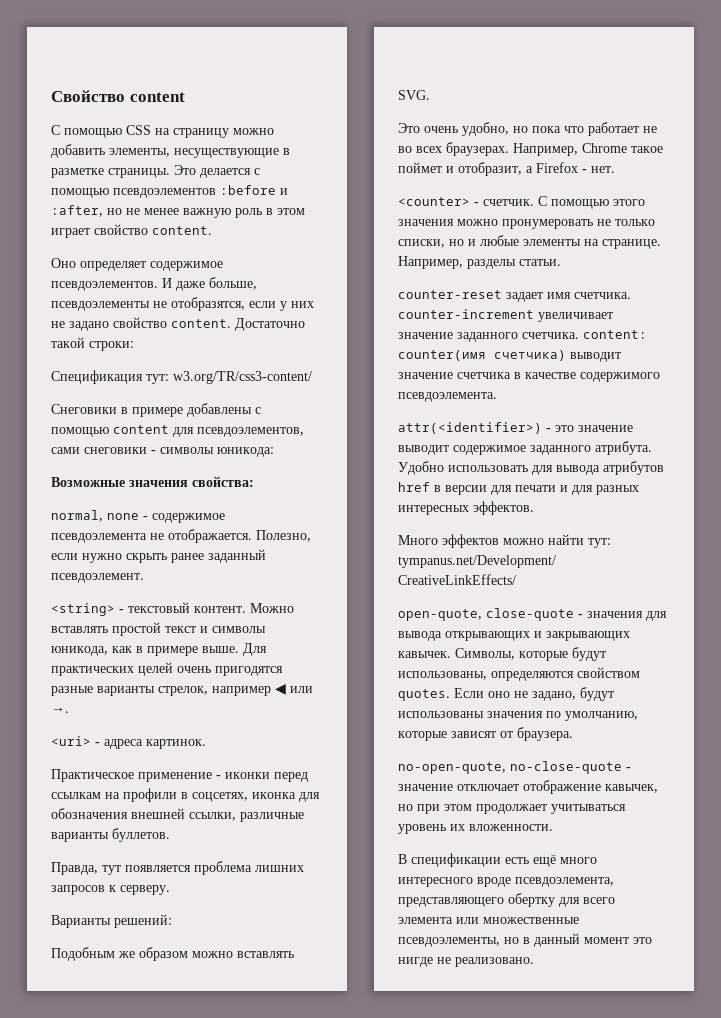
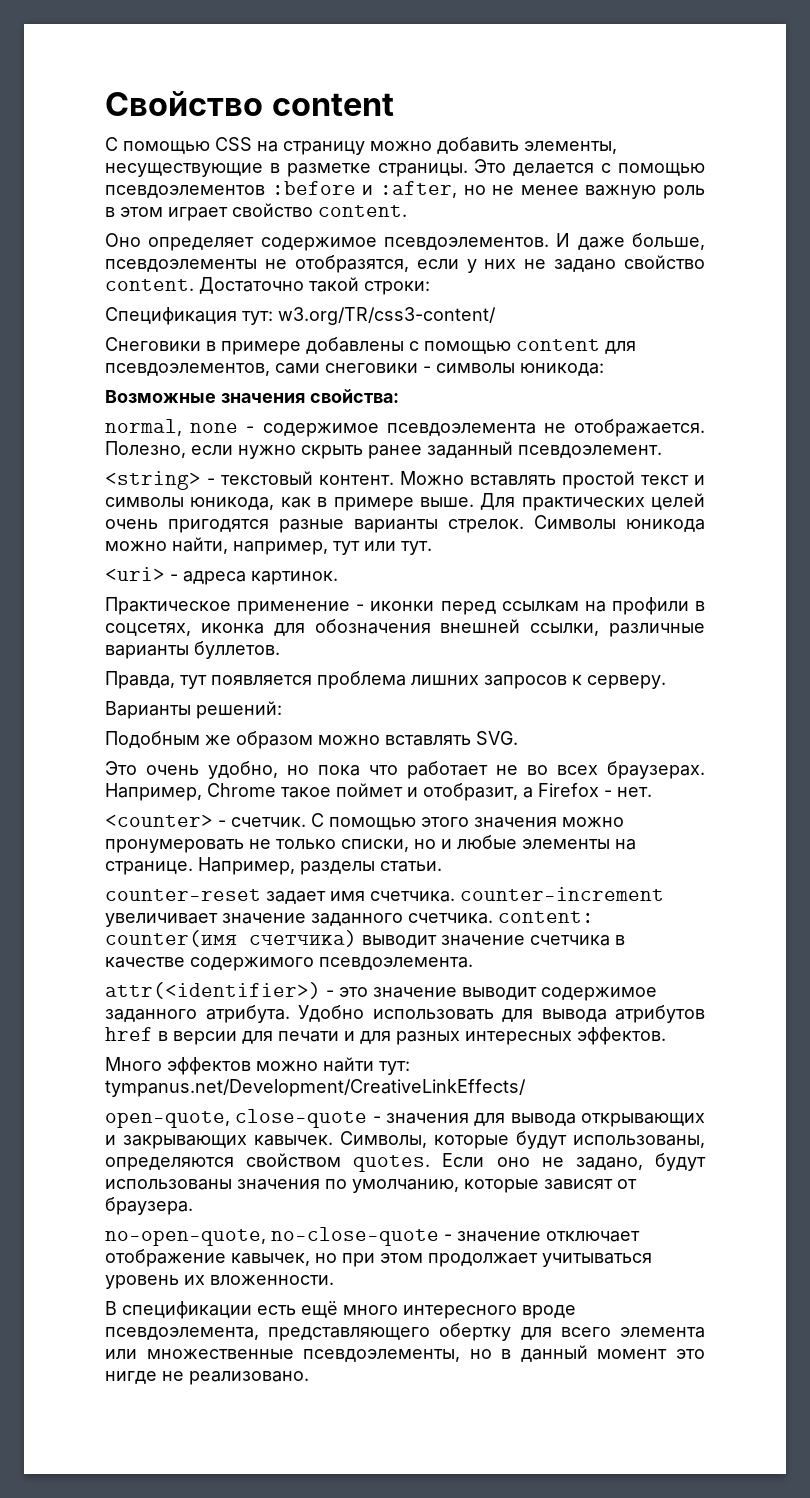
- Для практических целей очень пригодятся разные варианты стрелок, например ◀ или →.
+ Для практических целей очень пригодятся разные варианты стрелок. Символы юникода можно найти, например, тут или тут.

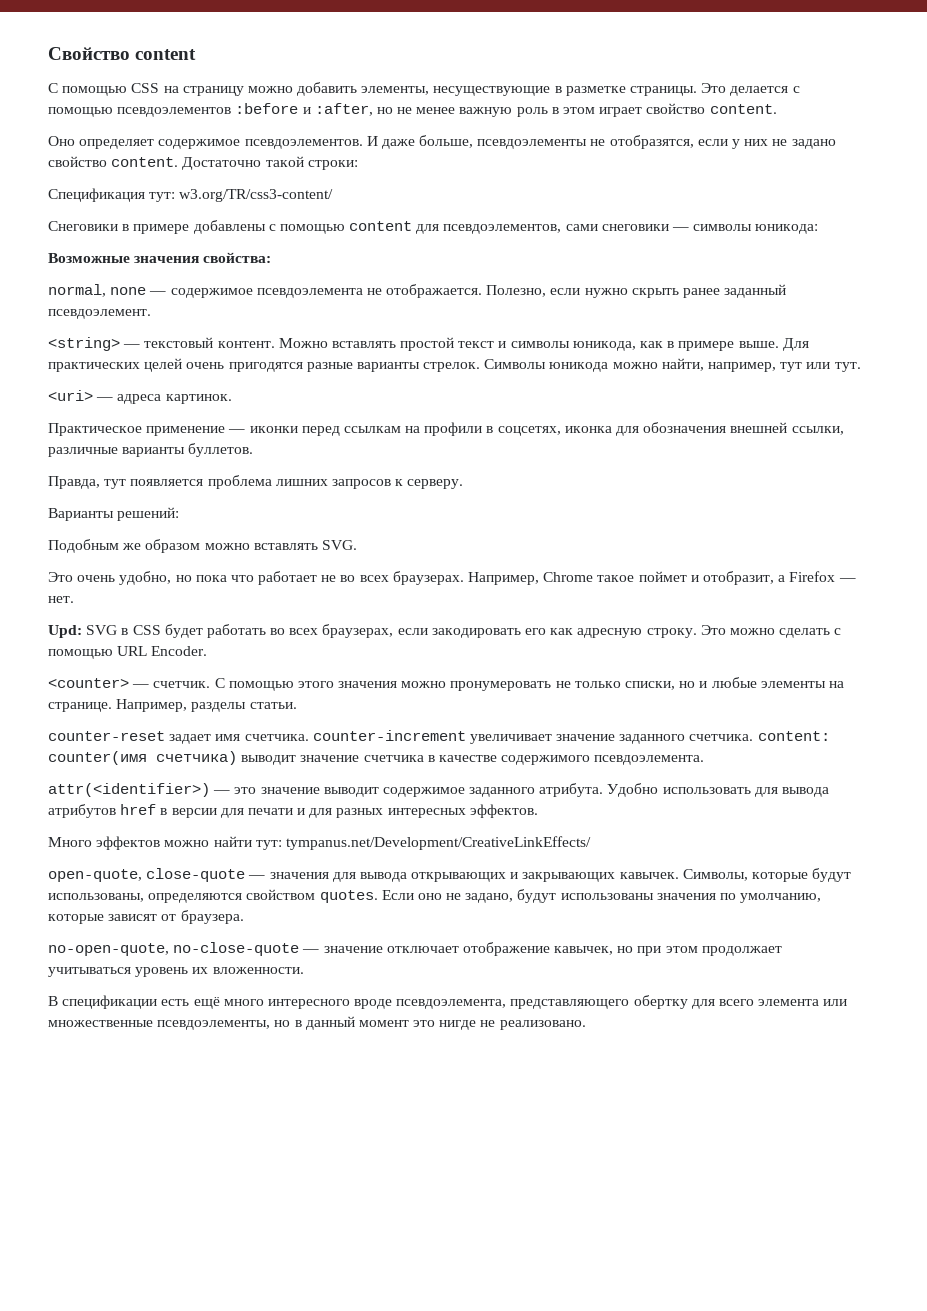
- Снеговики в примере добавлены с помощью content для псевдоэлементов, сами снеговики - символы юникода:
+ Снеговики в примере добавлены с помощью content для псевдоэлементов, сами снеговики — символы юникода:
- normal, none - содержимое псевдоэлемента не отображается.
+ normal, none — содержимое псевдоэлемента не отображается.
- <string> - текстовый контент.
+ <string> — текстовый контент.
- <uri> - адреса картинок.
+ <uri> — адреса картинок.
- Практическое применение - иконки перед ссылкам на профили в соцсетях, иконка для обозначения внешней ссылки, различные варианты буллетов.
+ Практическое применение — иконки перед ссылкам на профили в соцсетях, иконка для обозначения внешней ссылки, различные варианты буллетов.
- Например, Chrome такое поймет и отобразит, а Firefox - нет.
+ Например, Chrome такое поймет и отобразит, а Firefox — нет.
+ Upd: SVG в CSS будет работать во всех браузерах, если закодировать его как адресную строку. Это можно сделать с помощью URL Encoder.
- <counter> - счетчик.
+ <counter> — счетчик.
- attr(<identifier>) - это значение выводит содержимое заданного атрибута.
+ attr(<identifier>) — это значение выводит содержимое заданного атрибута.
- open-quote, close-quote - значения для вывода открывающих и закрывающих кавычек.
+ open-quote, close-quote — значения для вывода открывающих и закрывающих кавычек.
- no-open-quote, no-close-quote - значение отключает отображение кавычек, но при этом продолжает учитываться уровень их вложенности.
+ no-open-quote, no-close-quote — значение отключает отображение кавычек, но при этом продолжает учитываться уровень их вложенности.

